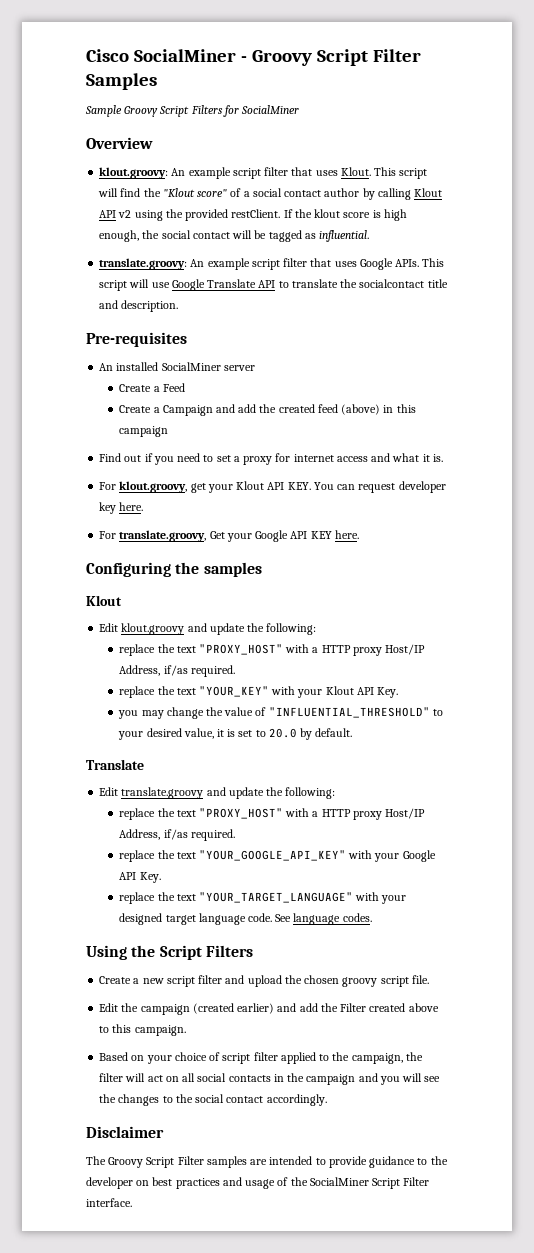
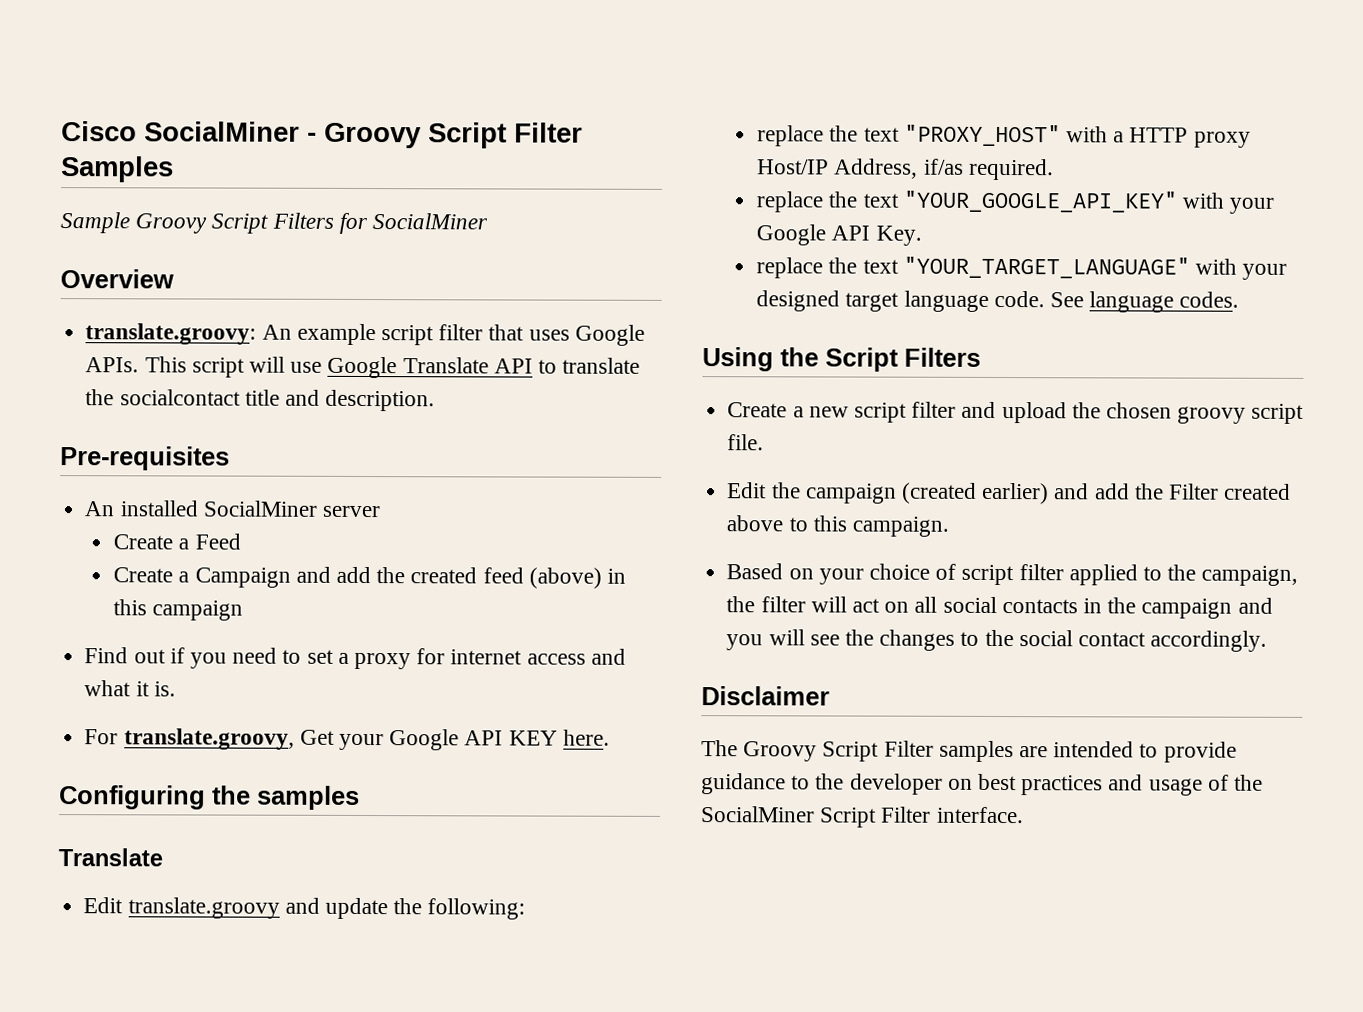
- klout.groovy: An example script filter that uses Klout. This script will find the "Klout score" of a social contact author by calling Klout API v2 using the provided restClient. If the klout score is high enough, the social contact will be tagged as influential.
- For klout.groovy, get your Klout API KEY. You can request developer key here.
  Configuring the samples
- Klout
- Edit klout.groovy and update the following:
- replace the text "PROXY_HOST" with a HTTP proxy Host/IP Address, if/as required.
- replace the text "YOUR_KEY" with your Klout API Key.
- you may change the value of "INFLUENTIAL_THRESHOLD" to your desired value, it is set to 20.0 by default.

